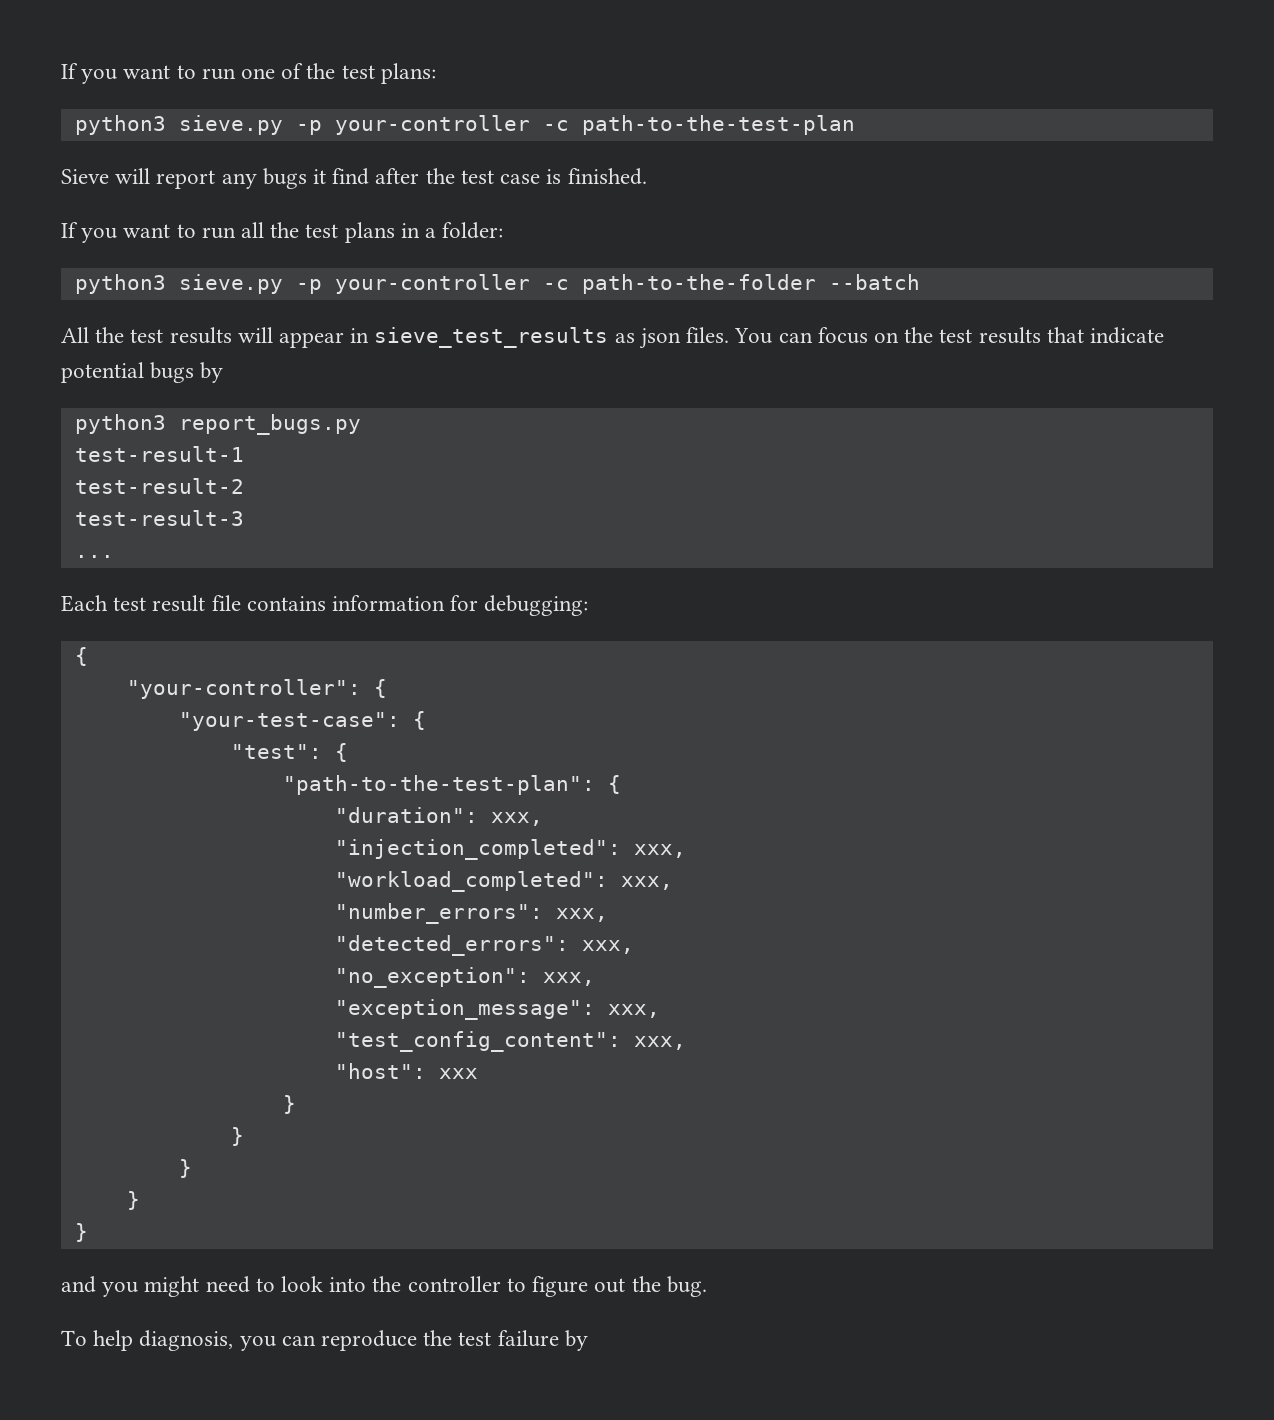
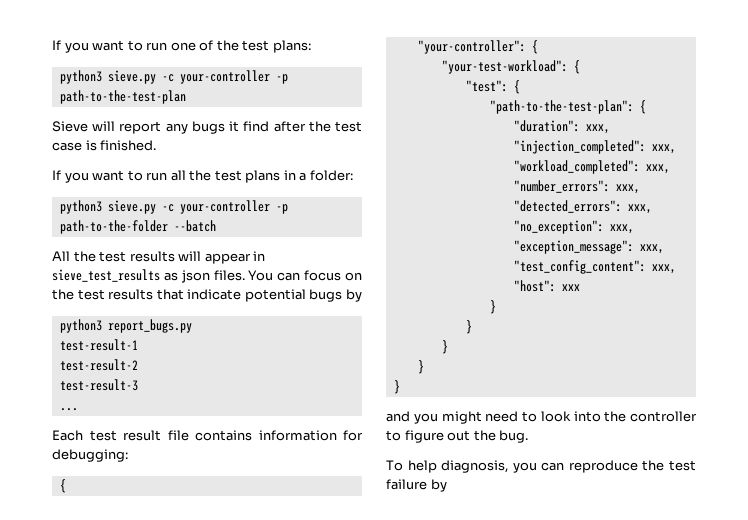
- python3 sieve.py -p your-controller -c path-to-the-test-plan
+ python3 sieve.py -c your-controller -p path-to-the-test-plan
- python3 sieve.py -p your-controller -c path-to-the-folder --batch
+ python3 sieve.py -c your-controller -p path-to-the-folder --batch
- "your-test-case": {
+ "your-test-workload": {

